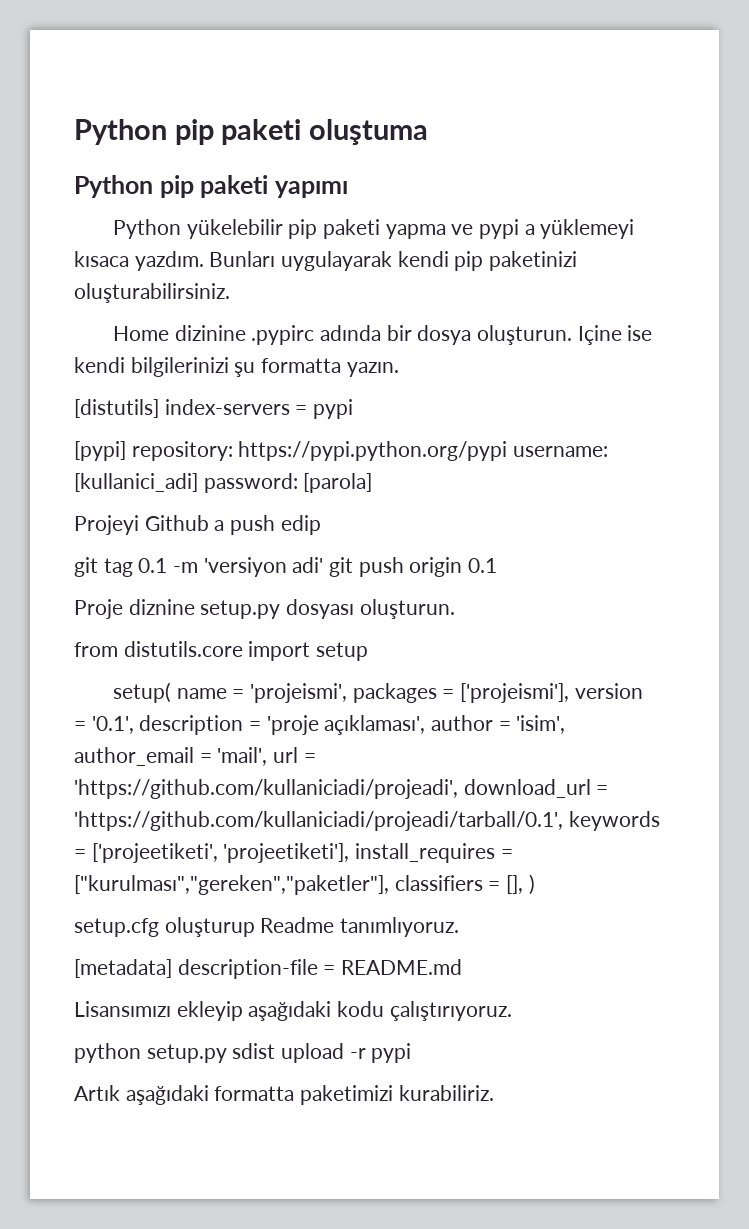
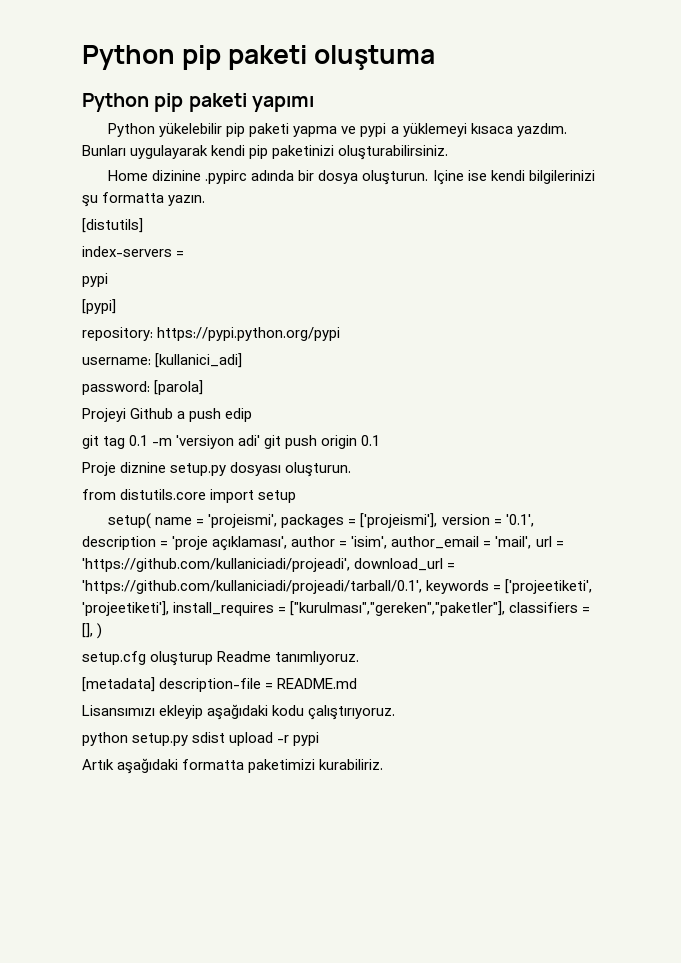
- [distutils] index-servers = pypi
+ [distutils]
+ index-servers =
+ pypi
- [pypi] repository: https://pypi.python.org/pypi username: [kullanici_adi] password: [parola]
+ [pypi]
+ repository: https://pypi.python.org/pypi
+ username: [kullanici_adi]
+ password: [parola]

